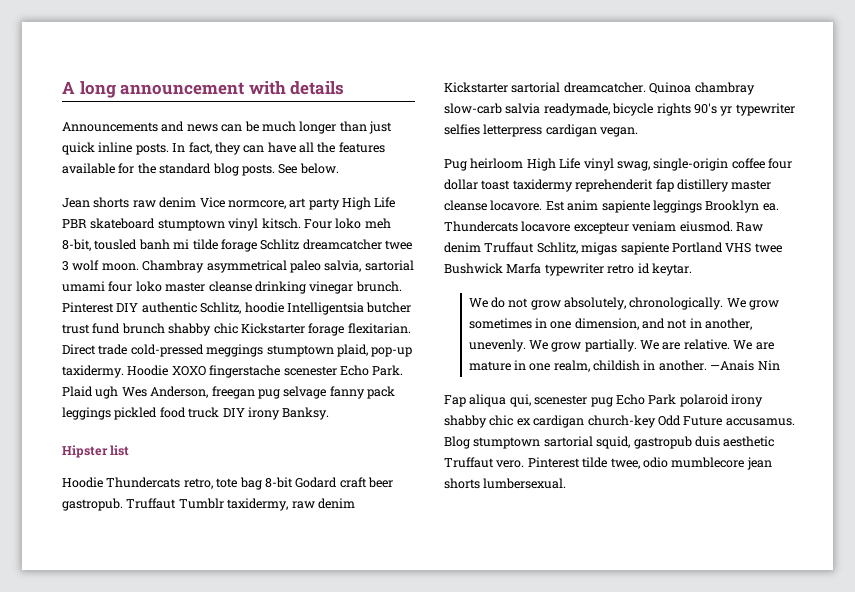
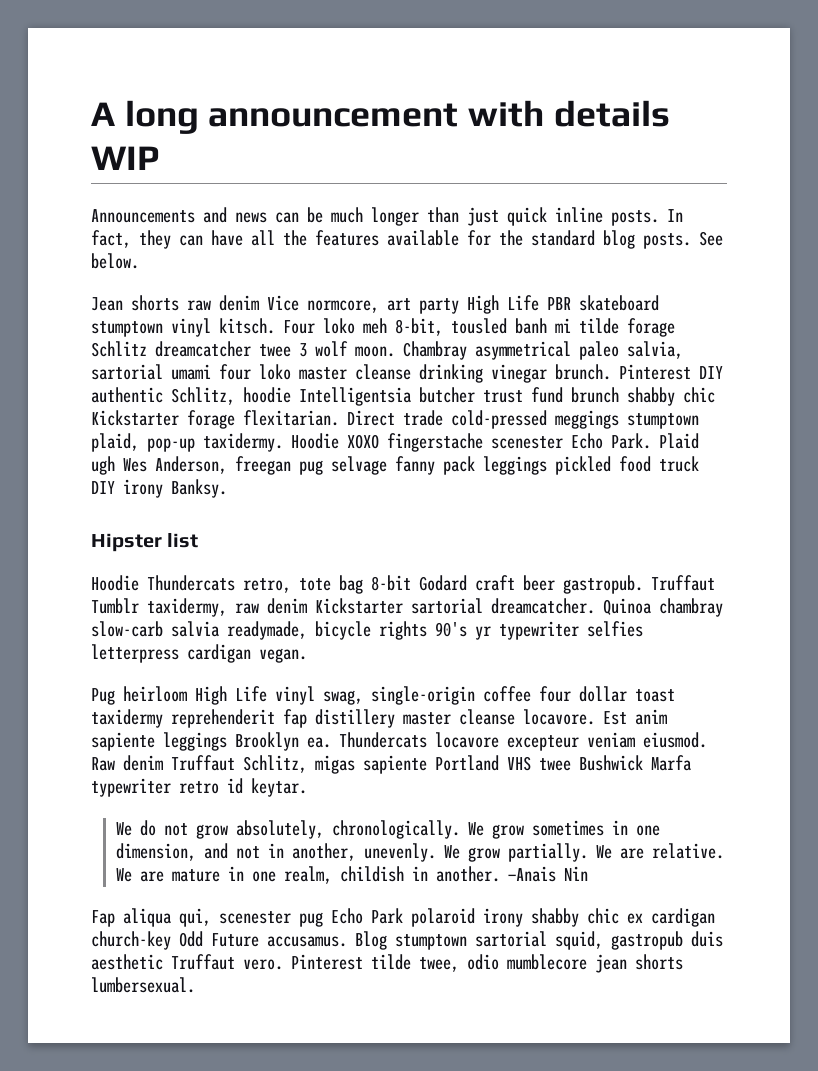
- A long announcement with details
+ A long announcement with details WIP

